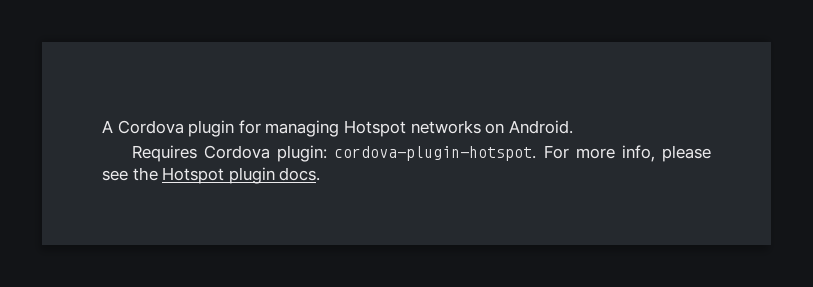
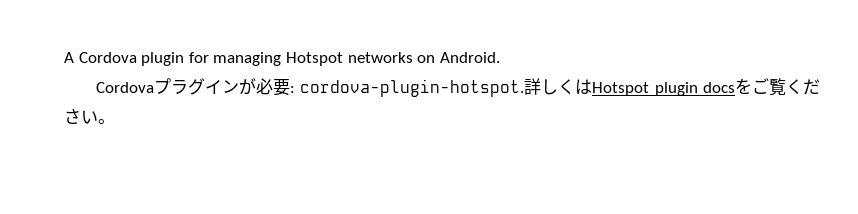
- Requires Cordova plugin: cordova-plugin-hotspot. For more info, please see the Hotspot plugin docs.
+ Cordovaプラグインが必要: cordova-plugin-hotspot.詳しくはHotspot plugin docsをご覧ください。

